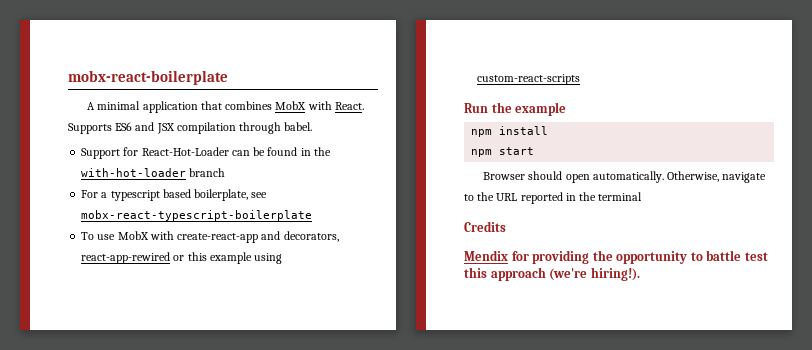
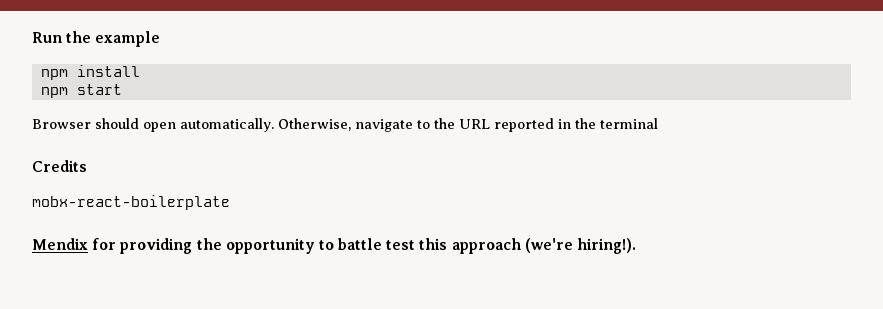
- mobx-react-boilerplate
- A minimal application that combines MobX with React. Supports ES6 and JSX compilation through babel.
- Support for React-Hot-Loader can be found in the with-hot-loader branch
- For a typescript based boilerplate, see mobx-react-typescript-boilerplate
- To use MobX with create-react-app and decorators, react-app-rewired or this example using custom-react-scripts
+ mobx-react-boilerplate

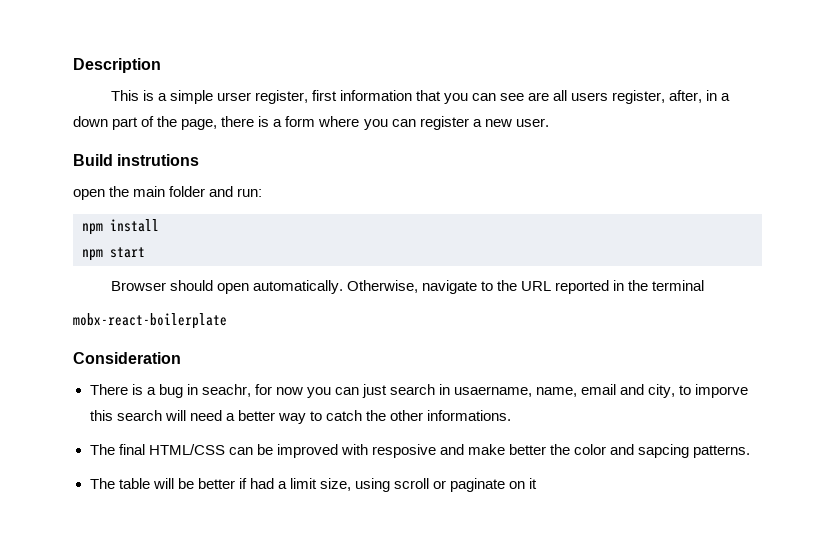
- Run the example
+ Description
+ This is a simple urser register, first information that you can see are all users register, after, in a down part of the page, there is a form where you can register a new user.
+ Build instrutions
+ open the main folder and run:
- Credits
- Mendix for providing the opportunity to battle test this approach (we're hiring!).
+ Consideration
+ There is a bug in seachr, for now you can just search in usaername, name, email and city, to imporve this search will need a better way to catch the other informations.
+ The final HTML/CSS can be improved with resposive and make better the color and sapcing patterns.
+ The table will be better if had a limit size, using scroll or paginate on it

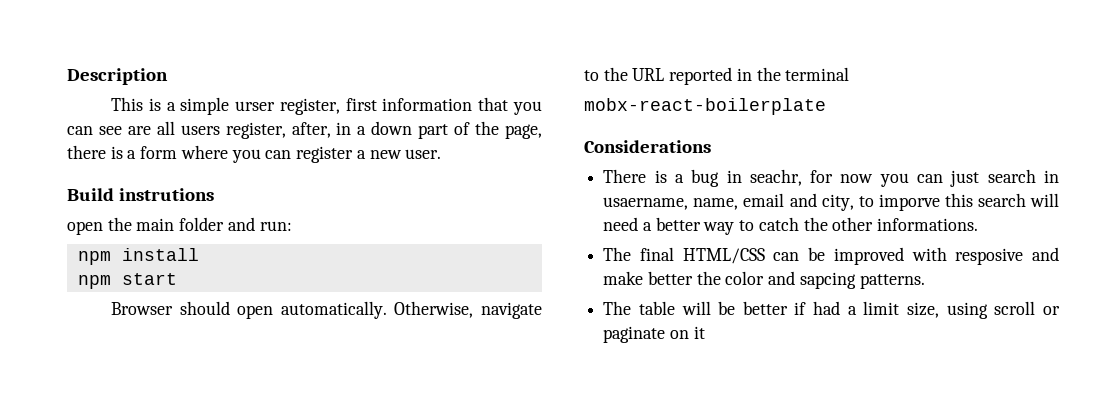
- Consideration
+ Considerations

